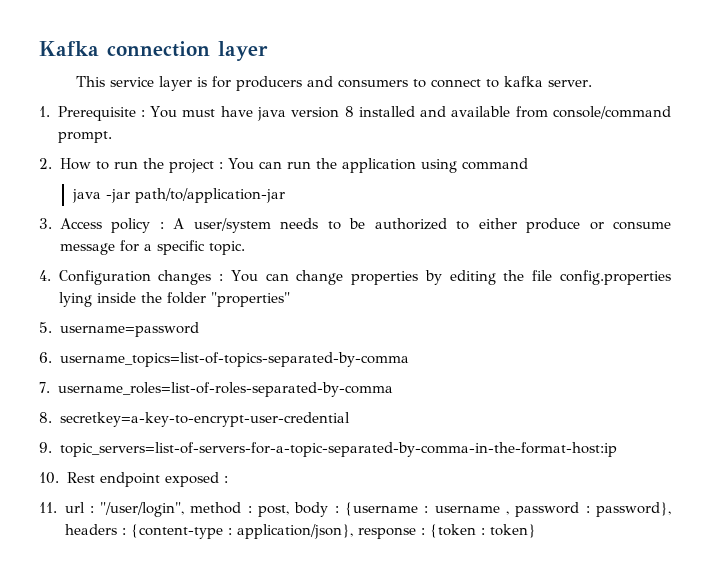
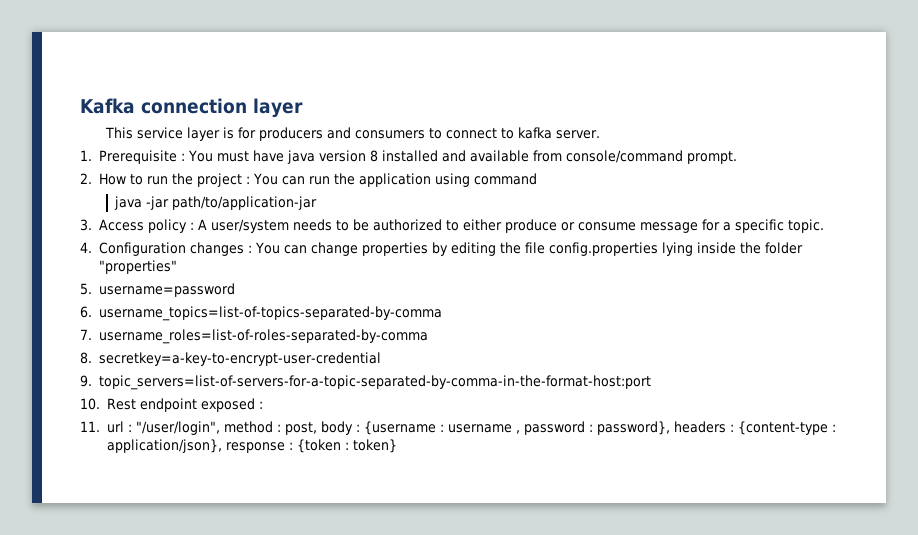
- 9. topic_servers=list-of-servers-for-a-topic-separated-by-comma-in-the-format-host:ip
+ 9. topic_servers=list-of-servers-for-a-topic-separated-by-comma-in-the-format-host:port

